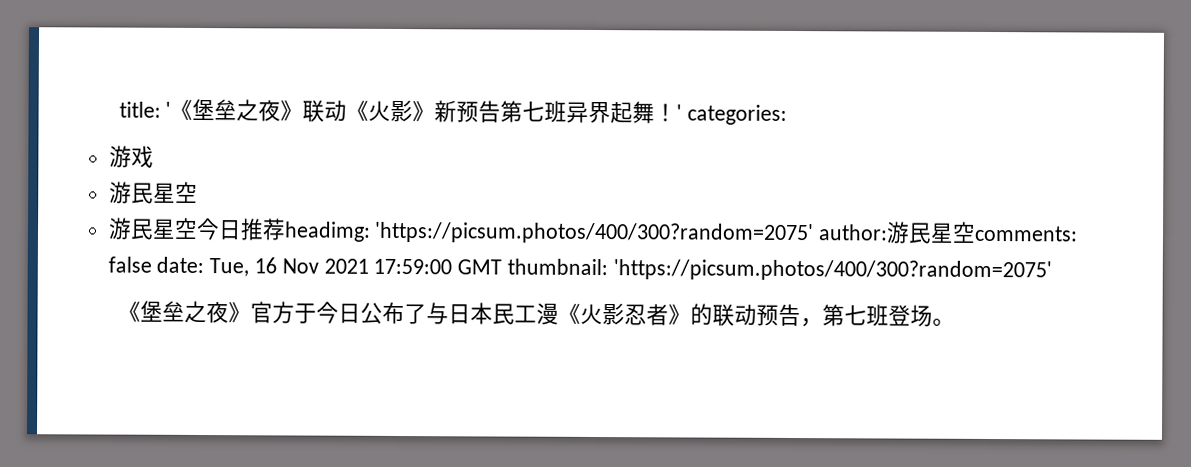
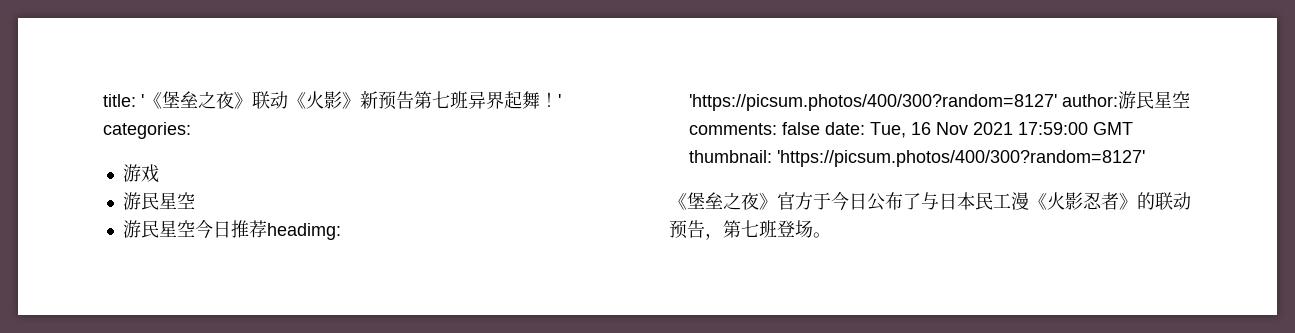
- 游民星空今日推荐headimg: 'https://picsum.photos/400/300?random=2075' author:游民星空comments: false date: Tue, 16 Nov 2021 17:59:00 GMT thumbnail: 'https://picsum.photos/400/300?random=2075'
+ 游民星空今日推荐headimg: 'https://picsum.photos/400/300?random=8127' author:游民星空comments: false date: Tue, 16 Nov 2021 17:59:00 GMT thumbnail: 'https://picsum.photos/400/300?random=8127'

